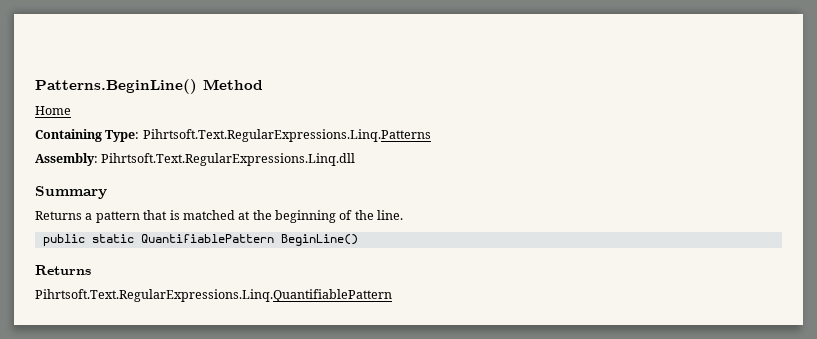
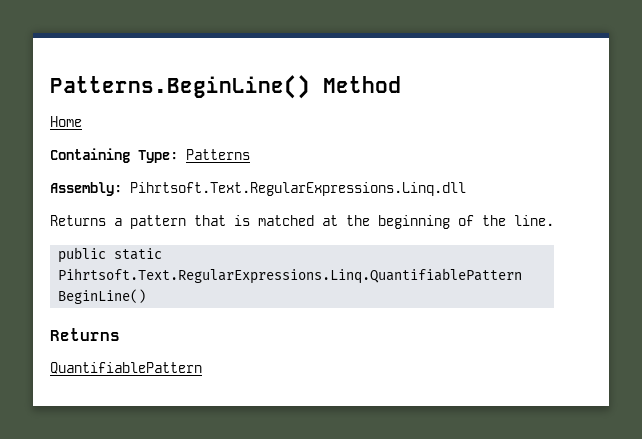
- Containing Type: Pihrtsoft.Text.RegularExpressions.Linq.Patterns
+ Containing Type: Patterns
- Summary
- public static QuantifiablePattern BeginLine()
+ public static Pihrtsoft.Text.RegularExpressions.Linq.QuantifiablePattern BeginLine()
- Pihrtsoft.Text.RegularExpressions.Linq.QuantifiablePattern
+ QuantifiablePattern

